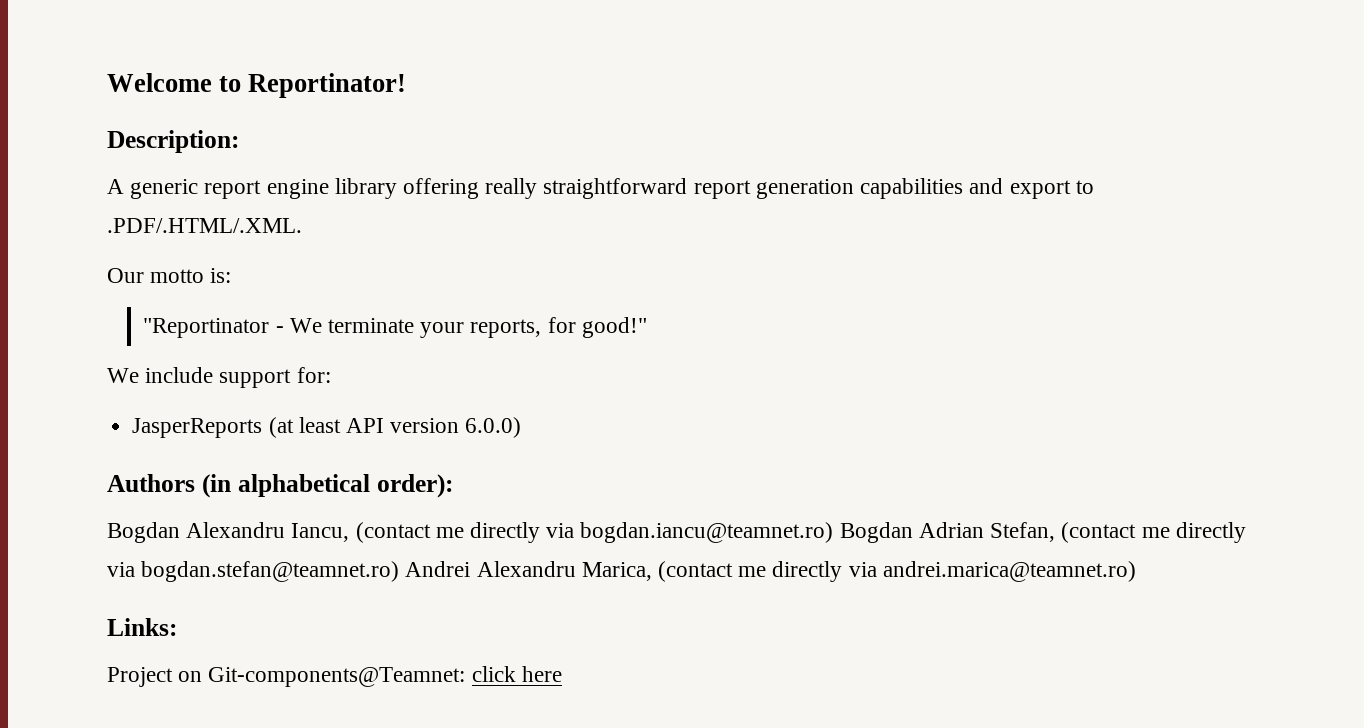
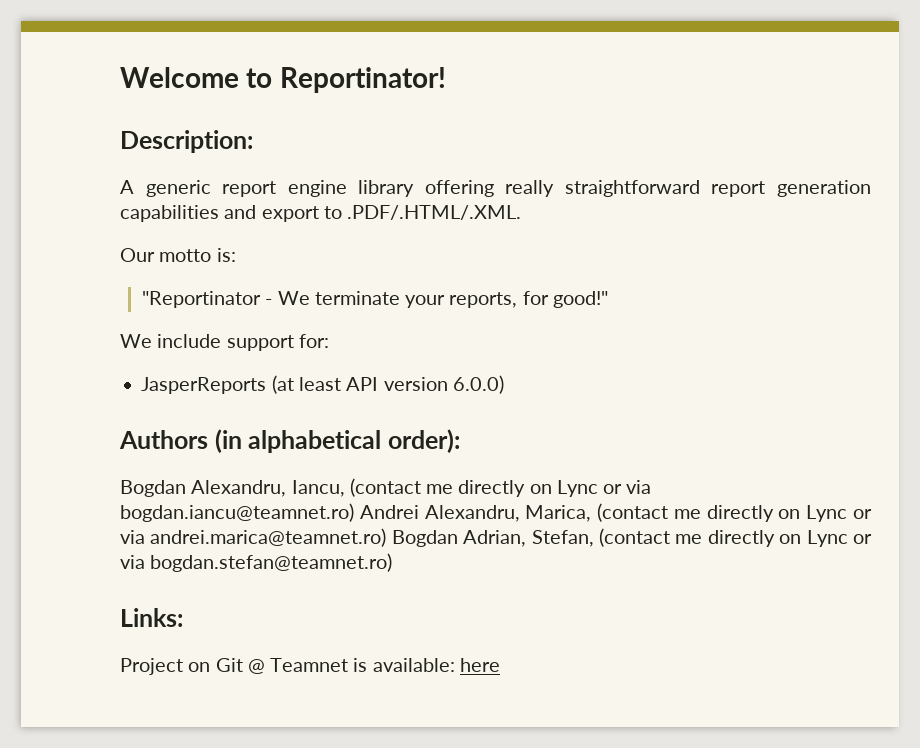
- Bogdan Alexandru Iancu, (contact me directly via bogdan.iancu@teamnet.ro) Bogdan Adrian Stefan, (contact me directly via bogdan.stefan@teamnet.ro) Andrei Alexandru Marica, (contact me directly via andrei.marica@teamnet.ro)
+ Bogdan Alexandru, Iancu, (contact me directly on Lync or via bogdan.iancu@teamnet.ro) Andrei Alexandru, Marica, (contact me directly on Lync or via andrei.marica@teamnet.ro) Bogdan Adrian, Stefan, (contact me directly on Lync or via bogdan.stefan@teamnet.ro)
  Links:
- Project on Git-components@Teamnet: click here
+ Project on Git @ Teamnet is available: here

